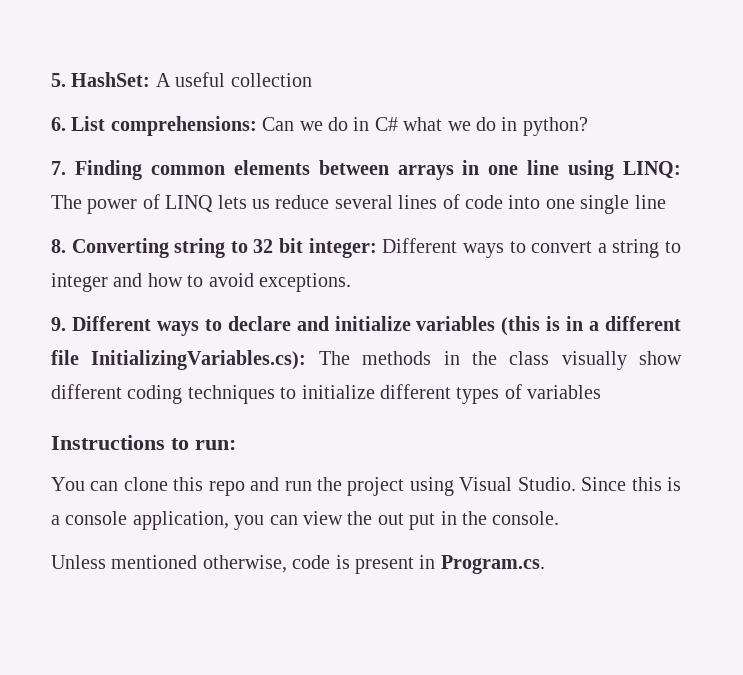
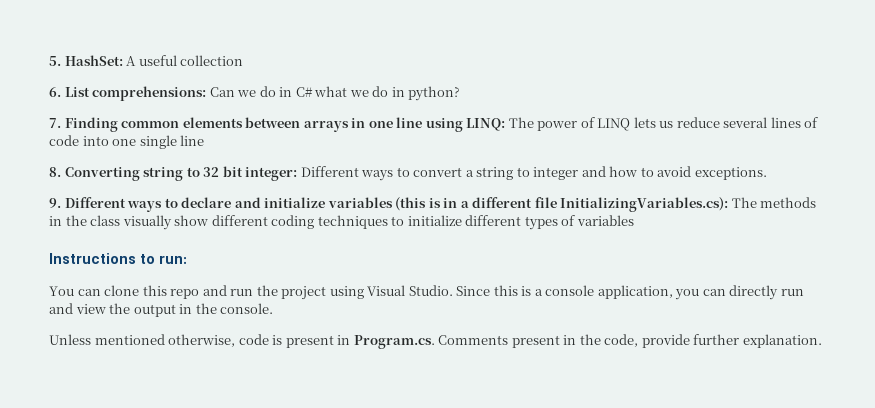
- Since this is a console application, you can view the out put in the console.
+ Since this is a console application, you can directly run and view the output in the console.
- Unless mentioned otherwise, code is present in Program.cs.
+ Unless mentioned otherwise, code is present in Program.cs. Comments present in the code, provide further explanation.

